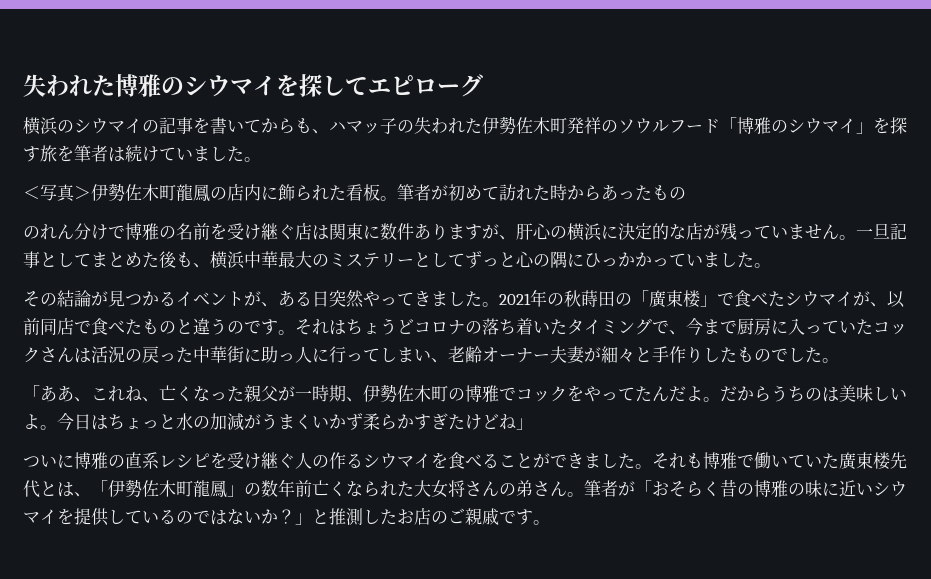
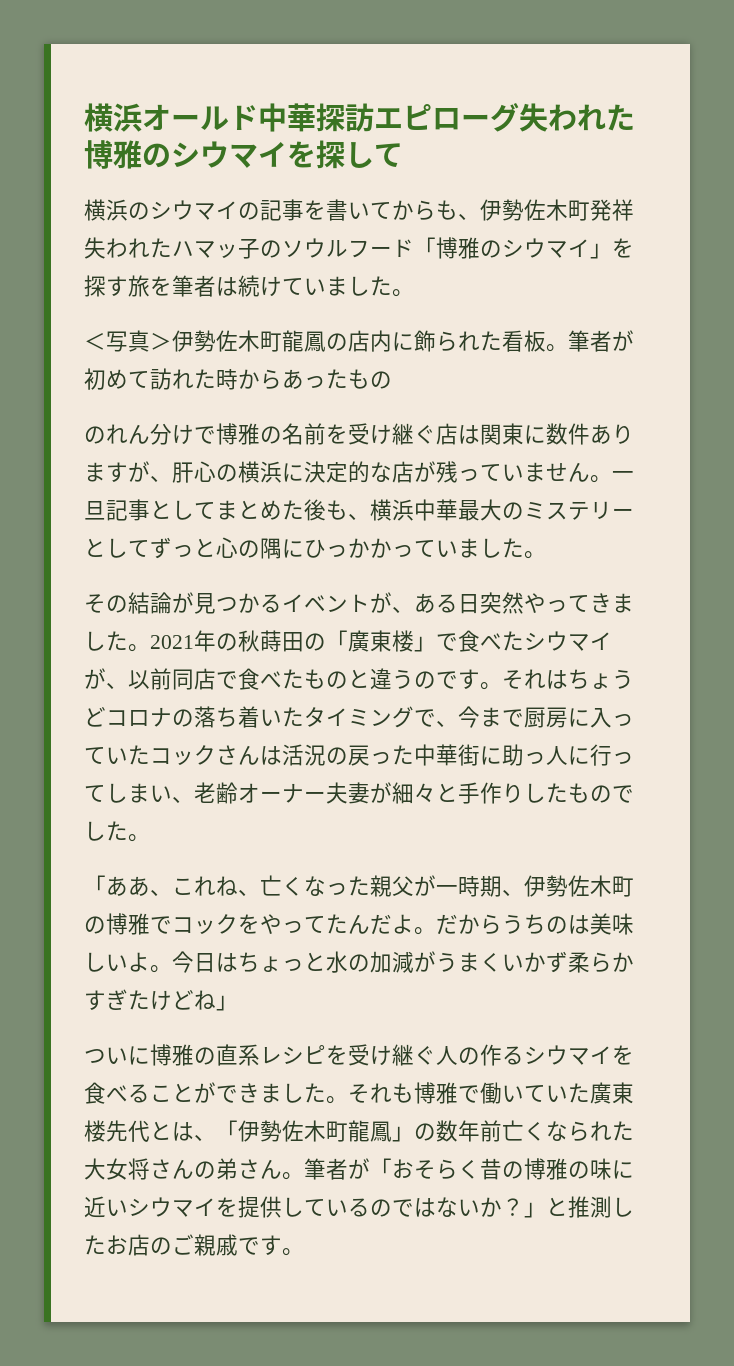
- 失われた博雅のシウマイを探してエピローグ
+ 横浜オールド中華探訪エピローグ失われた博雅のシウマイを探して
- 横浜のシウマイの記事を書いてからも、ハマッ子の失われた伊勢佐木町発祥のソウルフード「博雅のシウマイ」を探す旅を筆者は続けていました。
+ 横浜のシウマイの記事を書いてからも、伊勢佐木町発祥失われたハマッ子のソウルフード「博雅のシウマイ」を探す旅を筆者は続けていました。

